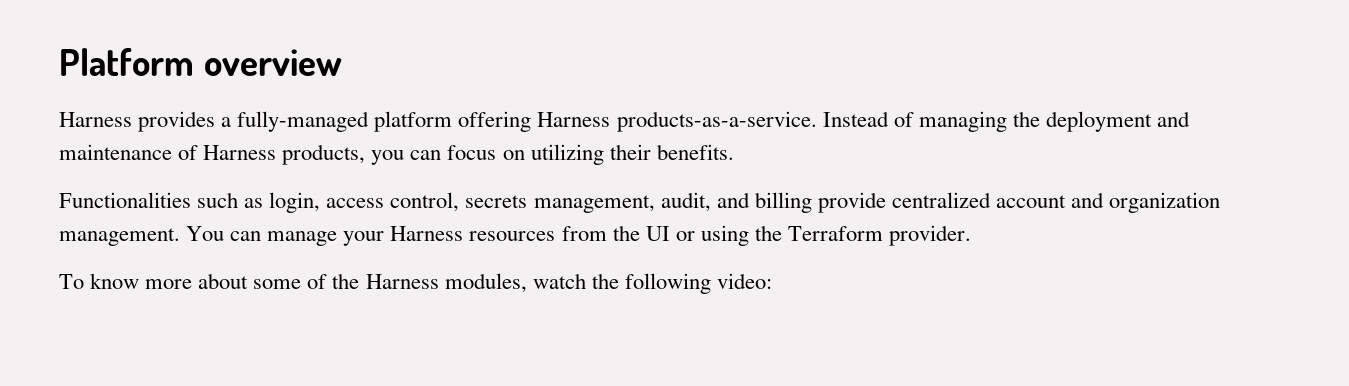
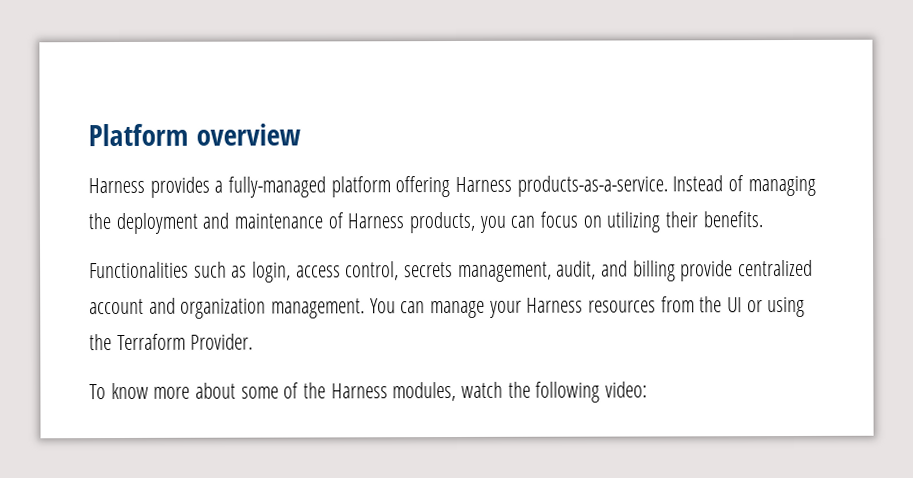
- You can manage your Harness resources from the UI or using the Terraform provider.
+ You can manage your Harness resources from the UI or using the Terraform Provider.

